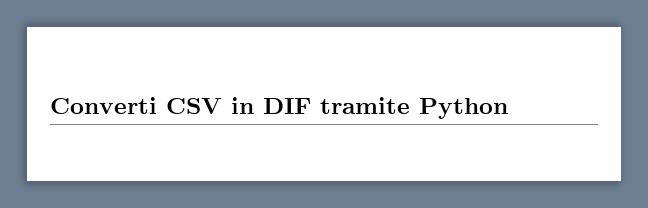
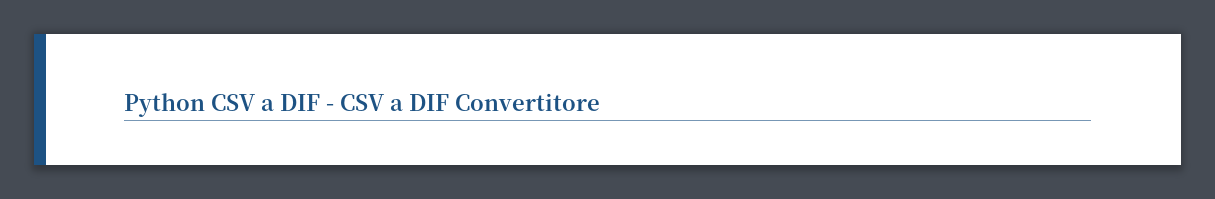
- Converti CSV in DIF tramite Python
+ Python CSV a DIF - CSV a DIF Convertitore

